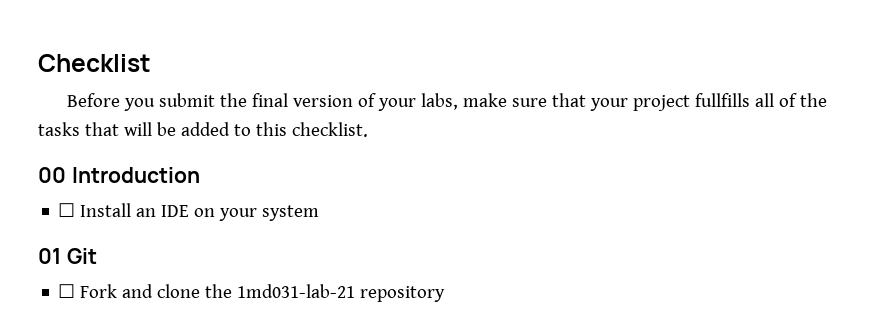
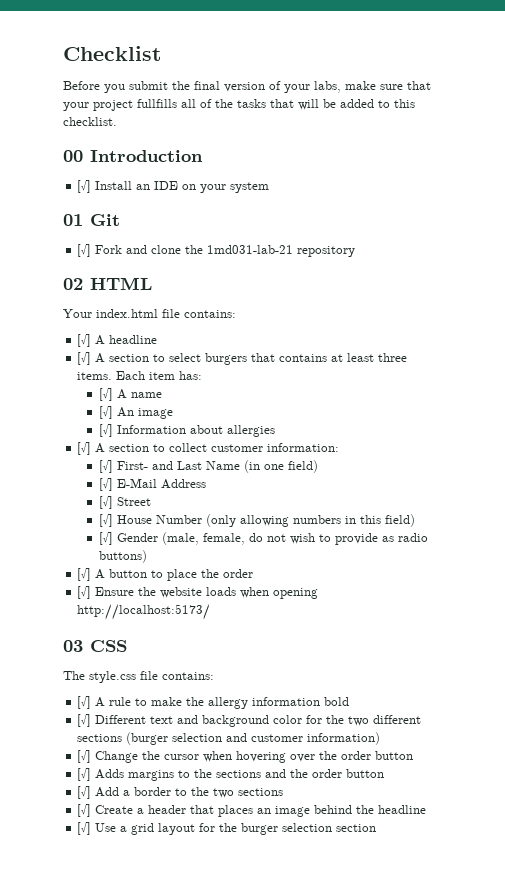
- ☐ Install an IDE on your system
+ [√] Install an IDE on your system
- ☐ Fork and clone the 1md031-lab-21 repository
+ [√] Fork and clone the 1md031-lab-21 repository
+ 02 HTML
+ Your index.html file contains:
+ [√] A headline
+ [√] A section to select burgers that contains at least three items. Each item has:
+ [√] A name
+ [√] An image
+ [√] Information about allergies
+ [√] A section to collect customer information:
+ [√] First- and Last Name (in one field)
+ [√] E-Mail Address
+ [√] Street
+ [√] House Number (only allowing numbers in this field)
+ [√] Gender (male, female, do not wish to provide as radio buttons)
+ [√] A button to place the order
+ [√] Ensure the website loads when opening http://localhost:5173/
+ 03 CSS
+ The style.css file contains:
+ [√] A rule to make the allergy information bold
+ [√] Different text and background color for the two different sections (burger selection and customer information)
+ [√] Change the cursor when hovering over the order button
+ [√] Adds margins to the sections and the order button
+ [√] Add a border to the two sections
+ [√] Create a header that places an image behind the headline
+ [√] Use a grid layout for the burger selection section

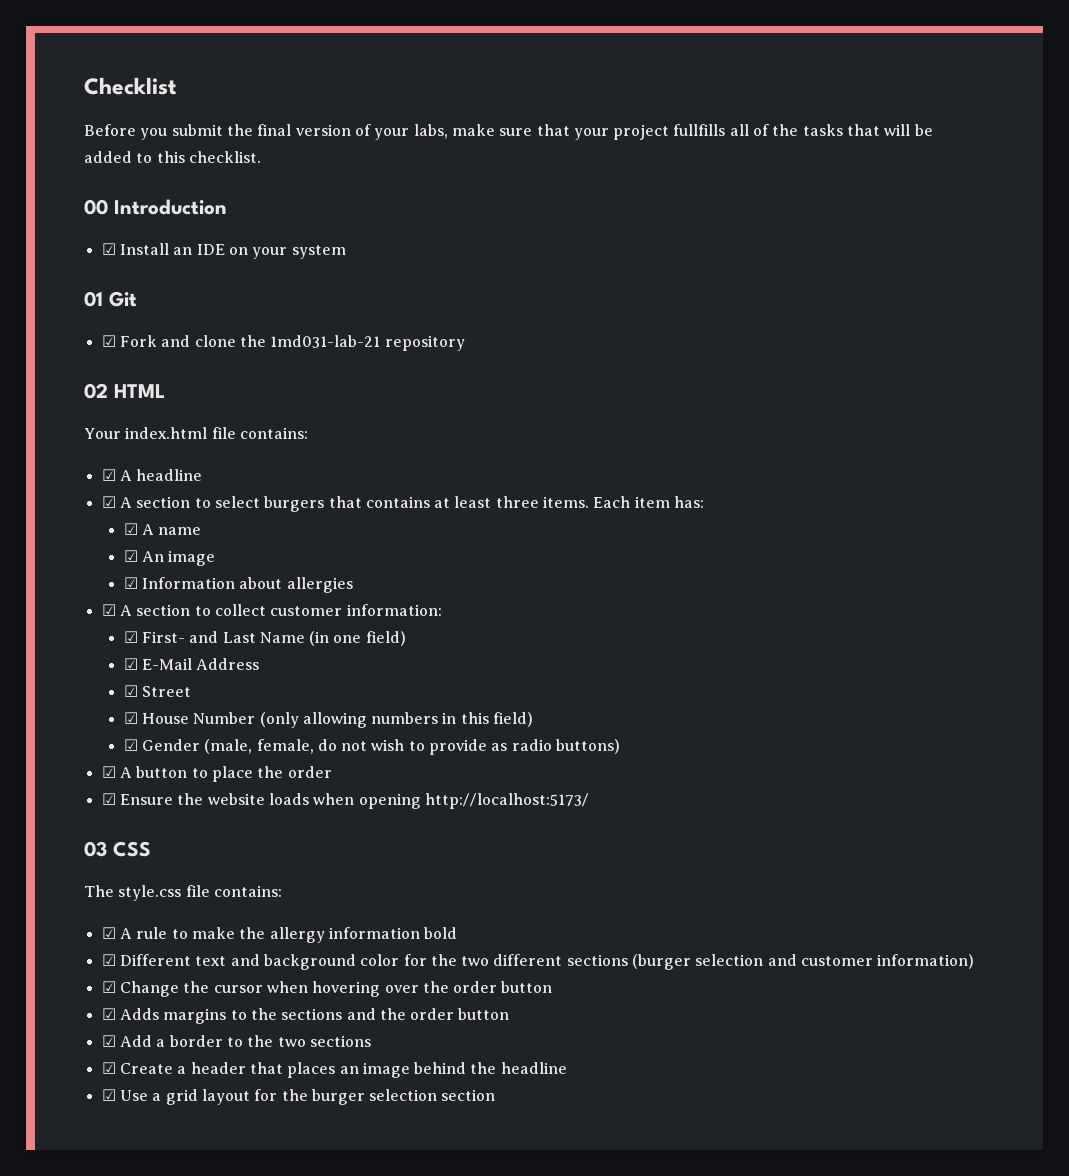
- [√] Install an IDE on your system
+ ☑ Install an IDE on your system
- [√] Fork and clone the 1md031-lab-21 repository
+ ☑ Fork and clone the 1md031-lab-21 repository
- [√] A headline
+ ☑ A headline
- [√] A section to select burgers that contains at least three items.
+ ☑ A section to select burgers that contains at least three items.
- [√] A name
+ ☑ A name
- [√] An image
+ ☑ An image
- [√] Information about allergies
+ ☑ Information about allergies
- [√] A section to collect customer information:
+ ☑ A section to collect customer information:
- [√] First- and Last Name (in one field)
+ ☑ First- and Last Name (in one field)
- [√] E-Mail Address
+ ☑ E-Mail Address
- [√] Street
+ ☑ Street
- [√] House Number (only allowing numbers in this field)
+ ☑ House Number (only allowing numbers in this field)
- [√] Gender (male, female, do not wish to provide as radio buttons)
+ ☑ Gender (male, female, do not wish to provide as radio buttons)
- [√] A button to place the order
+ ☑ A button to place the order
- [√] Ensure the website loads when opening http://localhost:5173/
+ ☑ Ensure the website loads when opening http://localhost:5173/
- [√] A rule to make the allergy information bold
+ ☑ A rule to make the allergy information bold
- [√] Different text and background color for the two different sections (burger selection and customer information)
+ ☑ Different text and background color for the two different sections (burger selection and customer information)
- [√] Change the cursor when hovering over the order button
+ ☑ Change the cursor when hovering over the order button
- [√] Adds margins to the sections and the order button
+ ☑ Adds margins to the sections and the order button
- [√] Add a border to the two sections
+ ☑ Add a border to the two sections
- [√] Create a header that places an image behind the headline
+ ☑ Create a header that places an image behind the headline
- [√] Use a grid layout for the burger selection section
+ ☑ Use a grid layout for the burger selection section

